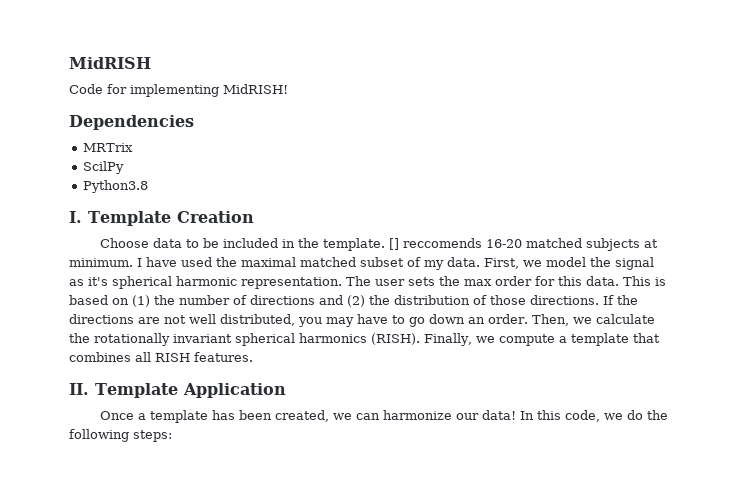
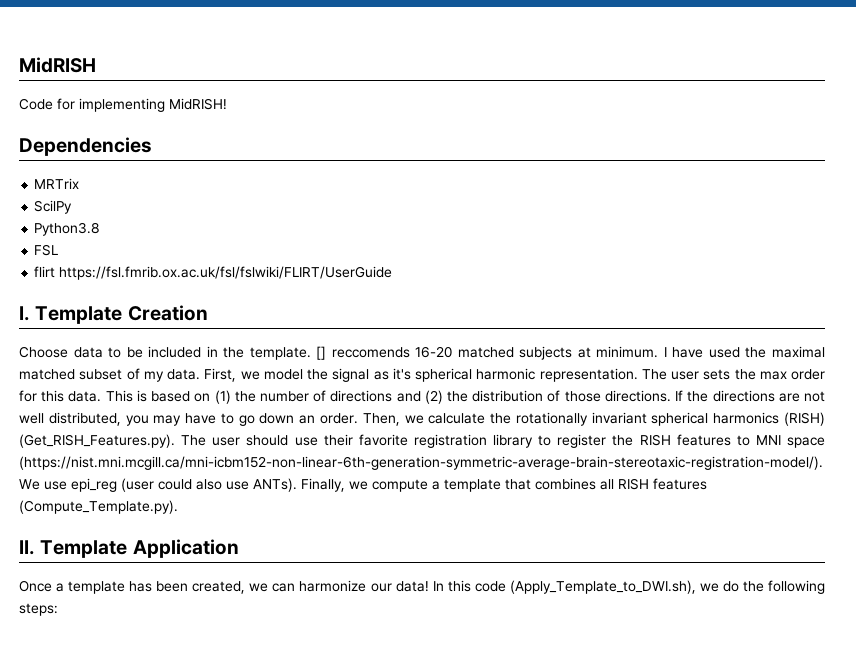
+ FSL
+ flirt https://fsl.fmrib.ox.ac.uk/fsl/fslwiki/FLIRT/UserGuide
- Then, we calculate the rotationally invariant spherical harmonics (RISH).
+ Then, we calculate the rotationally invariant spherical harmonics (RISH) (Get_RISH_Features.py). The user should use their favorite registration library to register the RISH features to MNI space (https://nist.mni.mcgill.ca/mni-icbm152-non-linear-6th-generation-symmetric-average-brain-stereotaxic-registration-model/). We use epi_reg (user could also use ANTs).
- Finally, we compute a template that combines all RISH features.
+ Finally, we compute a template that combines all RISH features (Compute_Template.py).
- In this code, we do the following steps:
+ In this code (Apply_Template_to_DWI.sh), we do the following steps:

